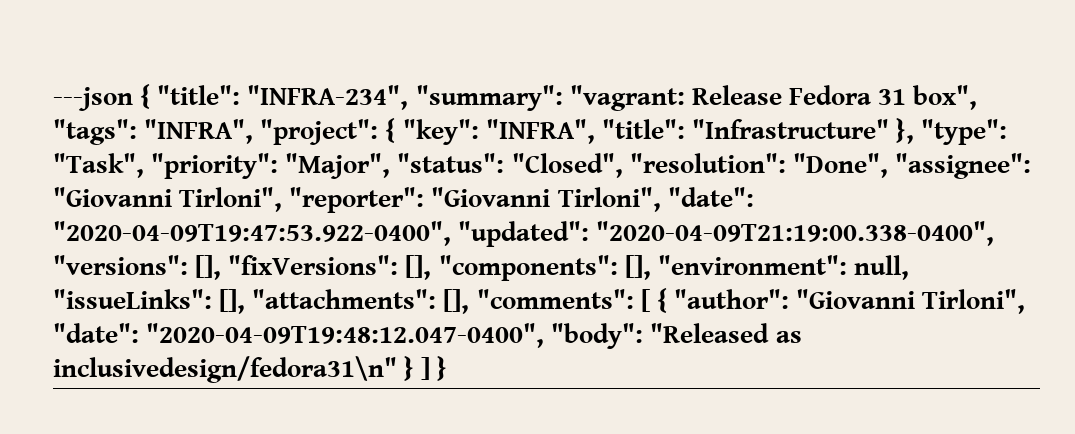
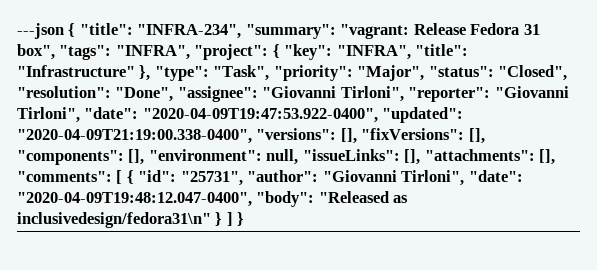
- [ { "author":
+ [ { "id": "25731", "author":

